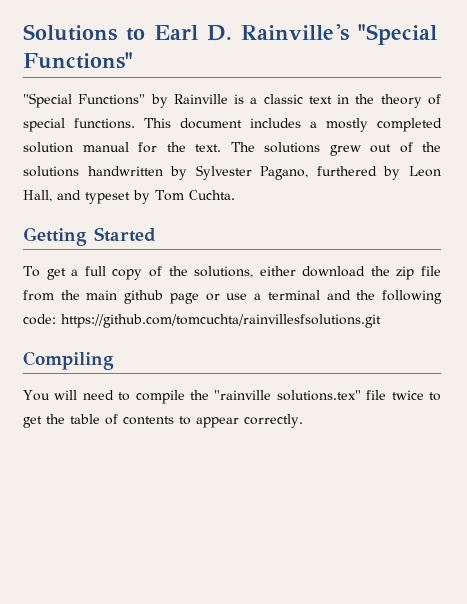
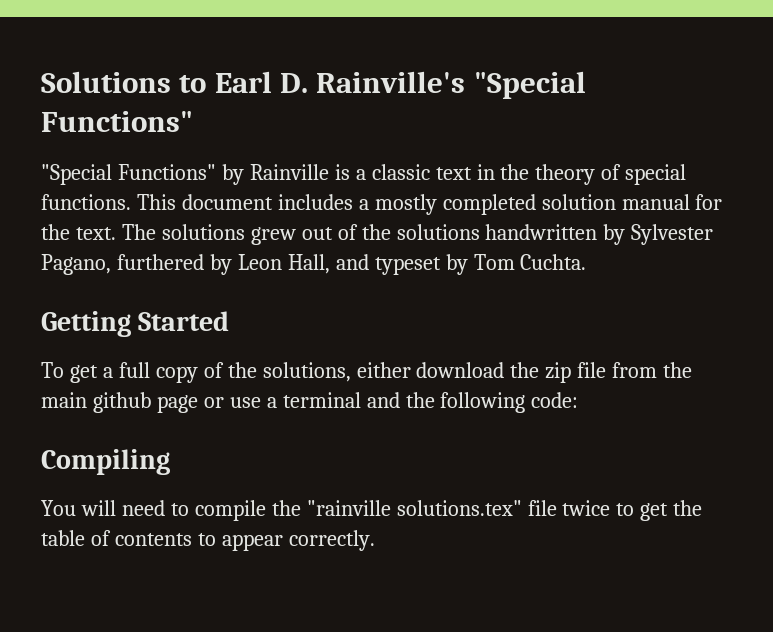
- To get a full copy of the solutions, either download the zip file from the main github page or use a terminal and the following code: https://github.com/tomcuchta/rainvillesfsolutions.git
+ To get a full copy of the solutions, either download the zip file from the main github page or use a terminal and the following code:

